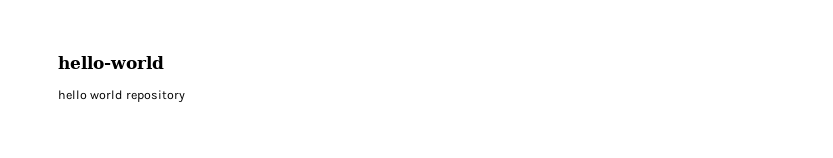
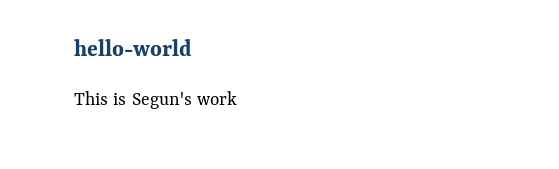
- hello world repository
+ This is Segun's work

